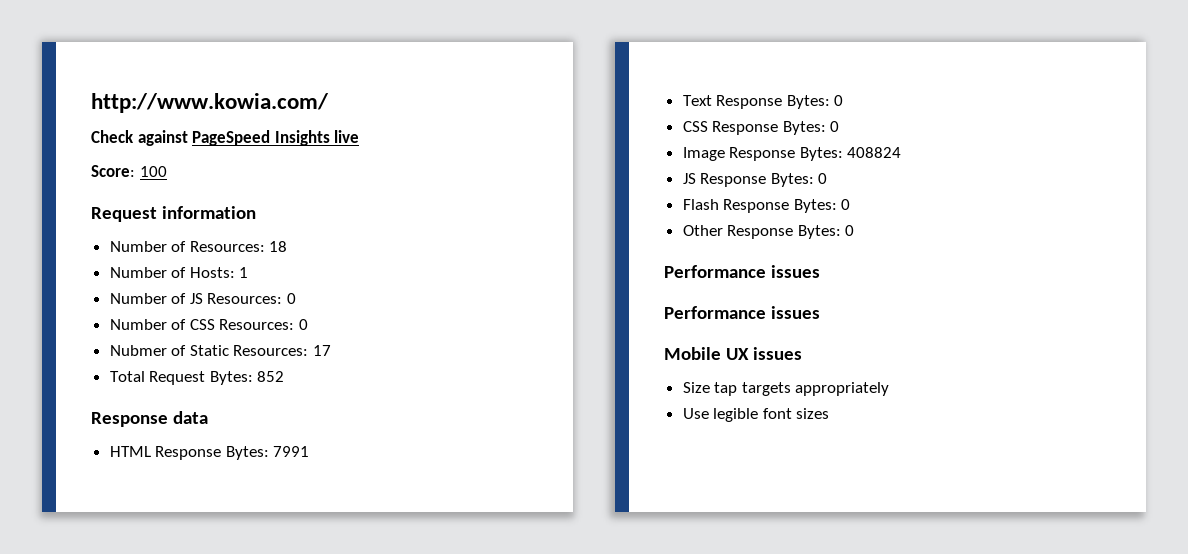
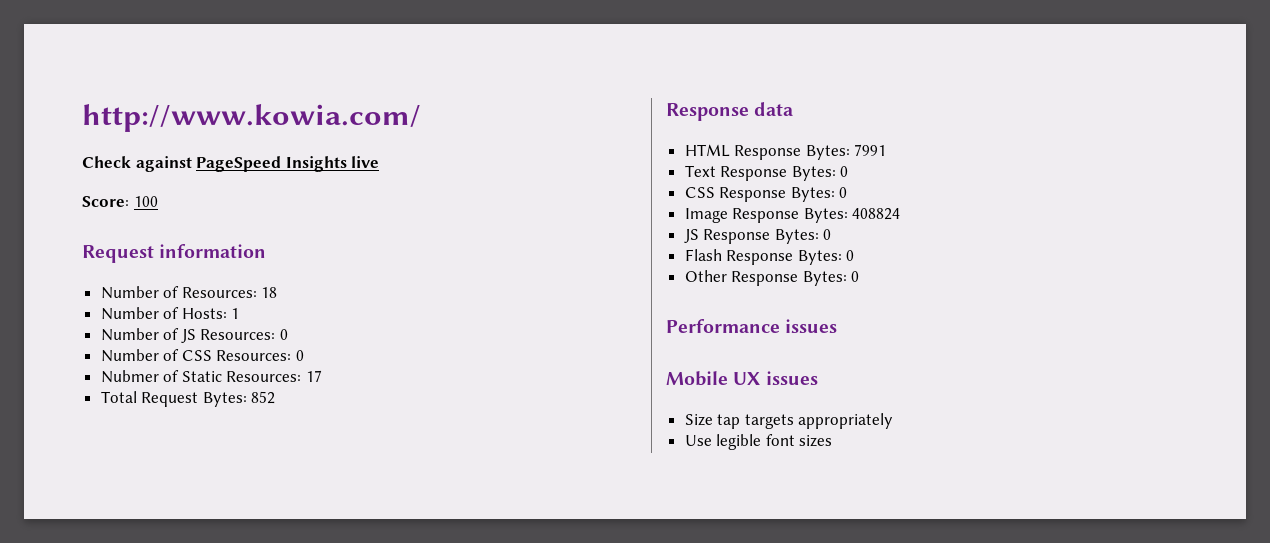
  Other Response Bytes: 0
- Performance issues

